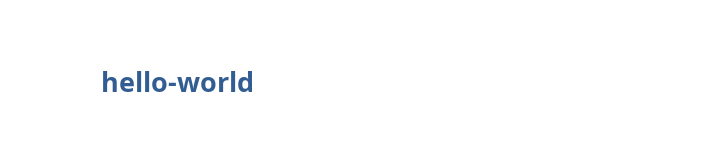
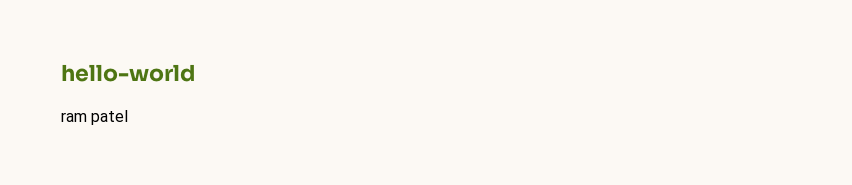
+ ram patel

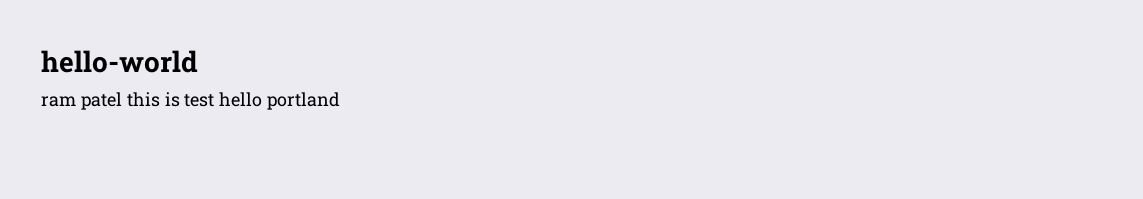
- ram patel
+ ram patel this is test hello portland

